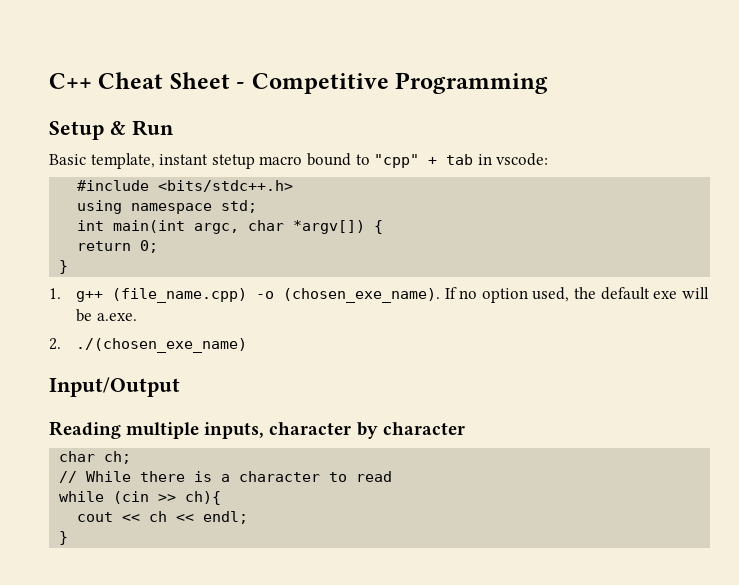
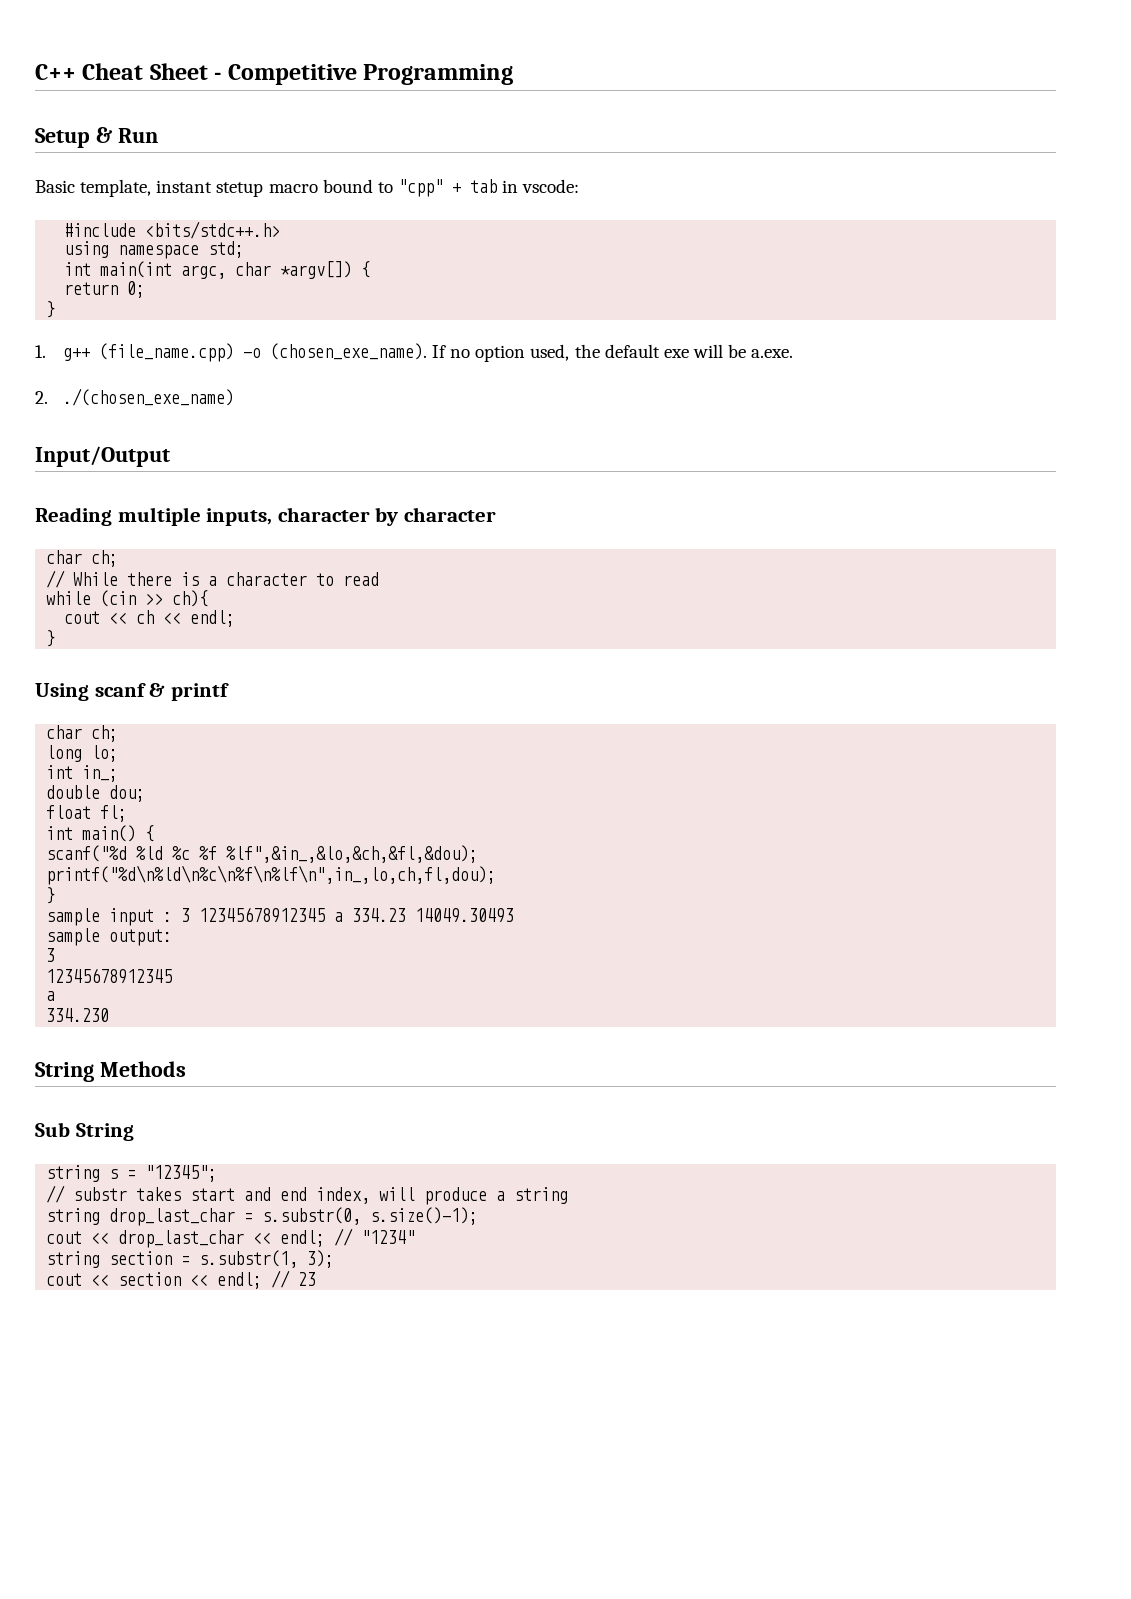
+ Using scanf & printf
+ char ch;
+ long lo;
+ int in_;
+ double dou;
+ float fl;
+ int main() {
+ scanf("%d %ld %c %f %lf",&in_,&lo,&ch,&fl,&dou);
+ printf("%d\n%ld\n%c\n%f\n%lf\n",in_,lo,ch,fl,dou);
+ }
+ sample input : 3 12345678912345 a 334.23 14049.30493
+ sample output:
+ 3
+ 12345678912345
+ a
+ 334.230
+ String Methods
+ Sub String
+ string s = "12345";
+ // substr takes start and end index, will produce a string
+ string drop_last_char = s.substr(0, s.size()-1);
+ cout << drop_last_char << endl; // "1234"
+ string section = s.substr(1, 3);
+ cout << section << endl; // 23

